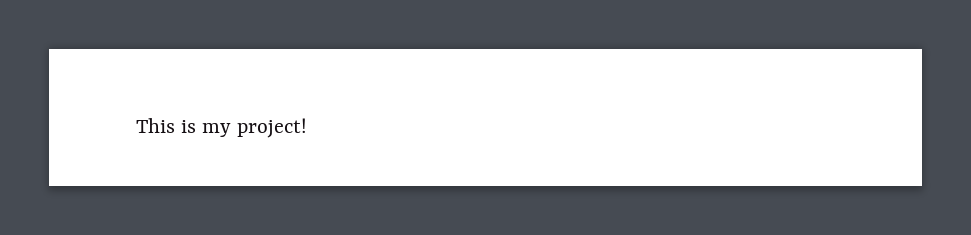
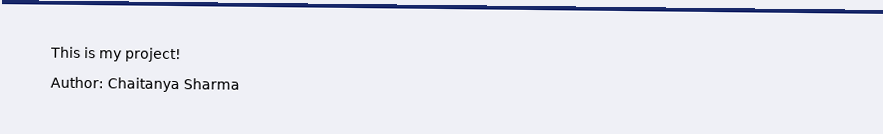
+ Author: Chaitanya Sharma

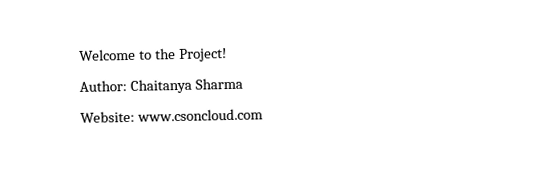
- This is my project!
+ Welcome to the Project!
+ Website: www.csoncloud.com

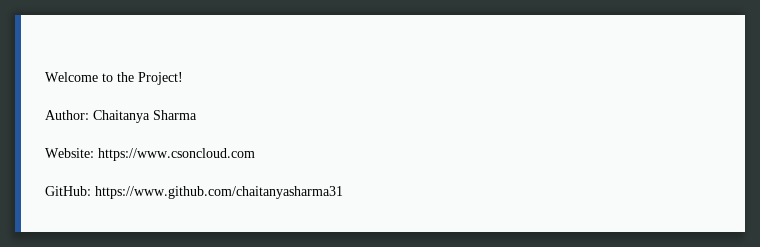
- Website: www.csoncloud.com
+ Website: https://www.csoncloud.com
+ GitHub: https://www.github.com/chaitanyasharma31

